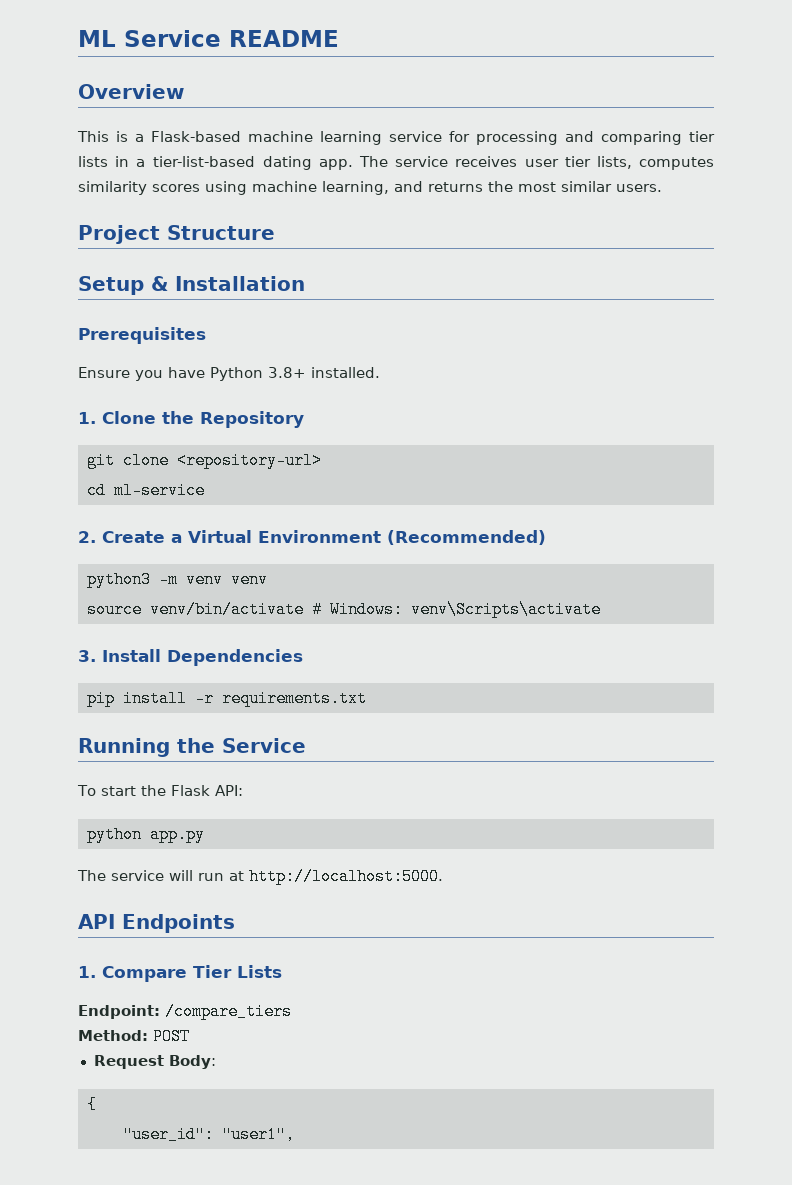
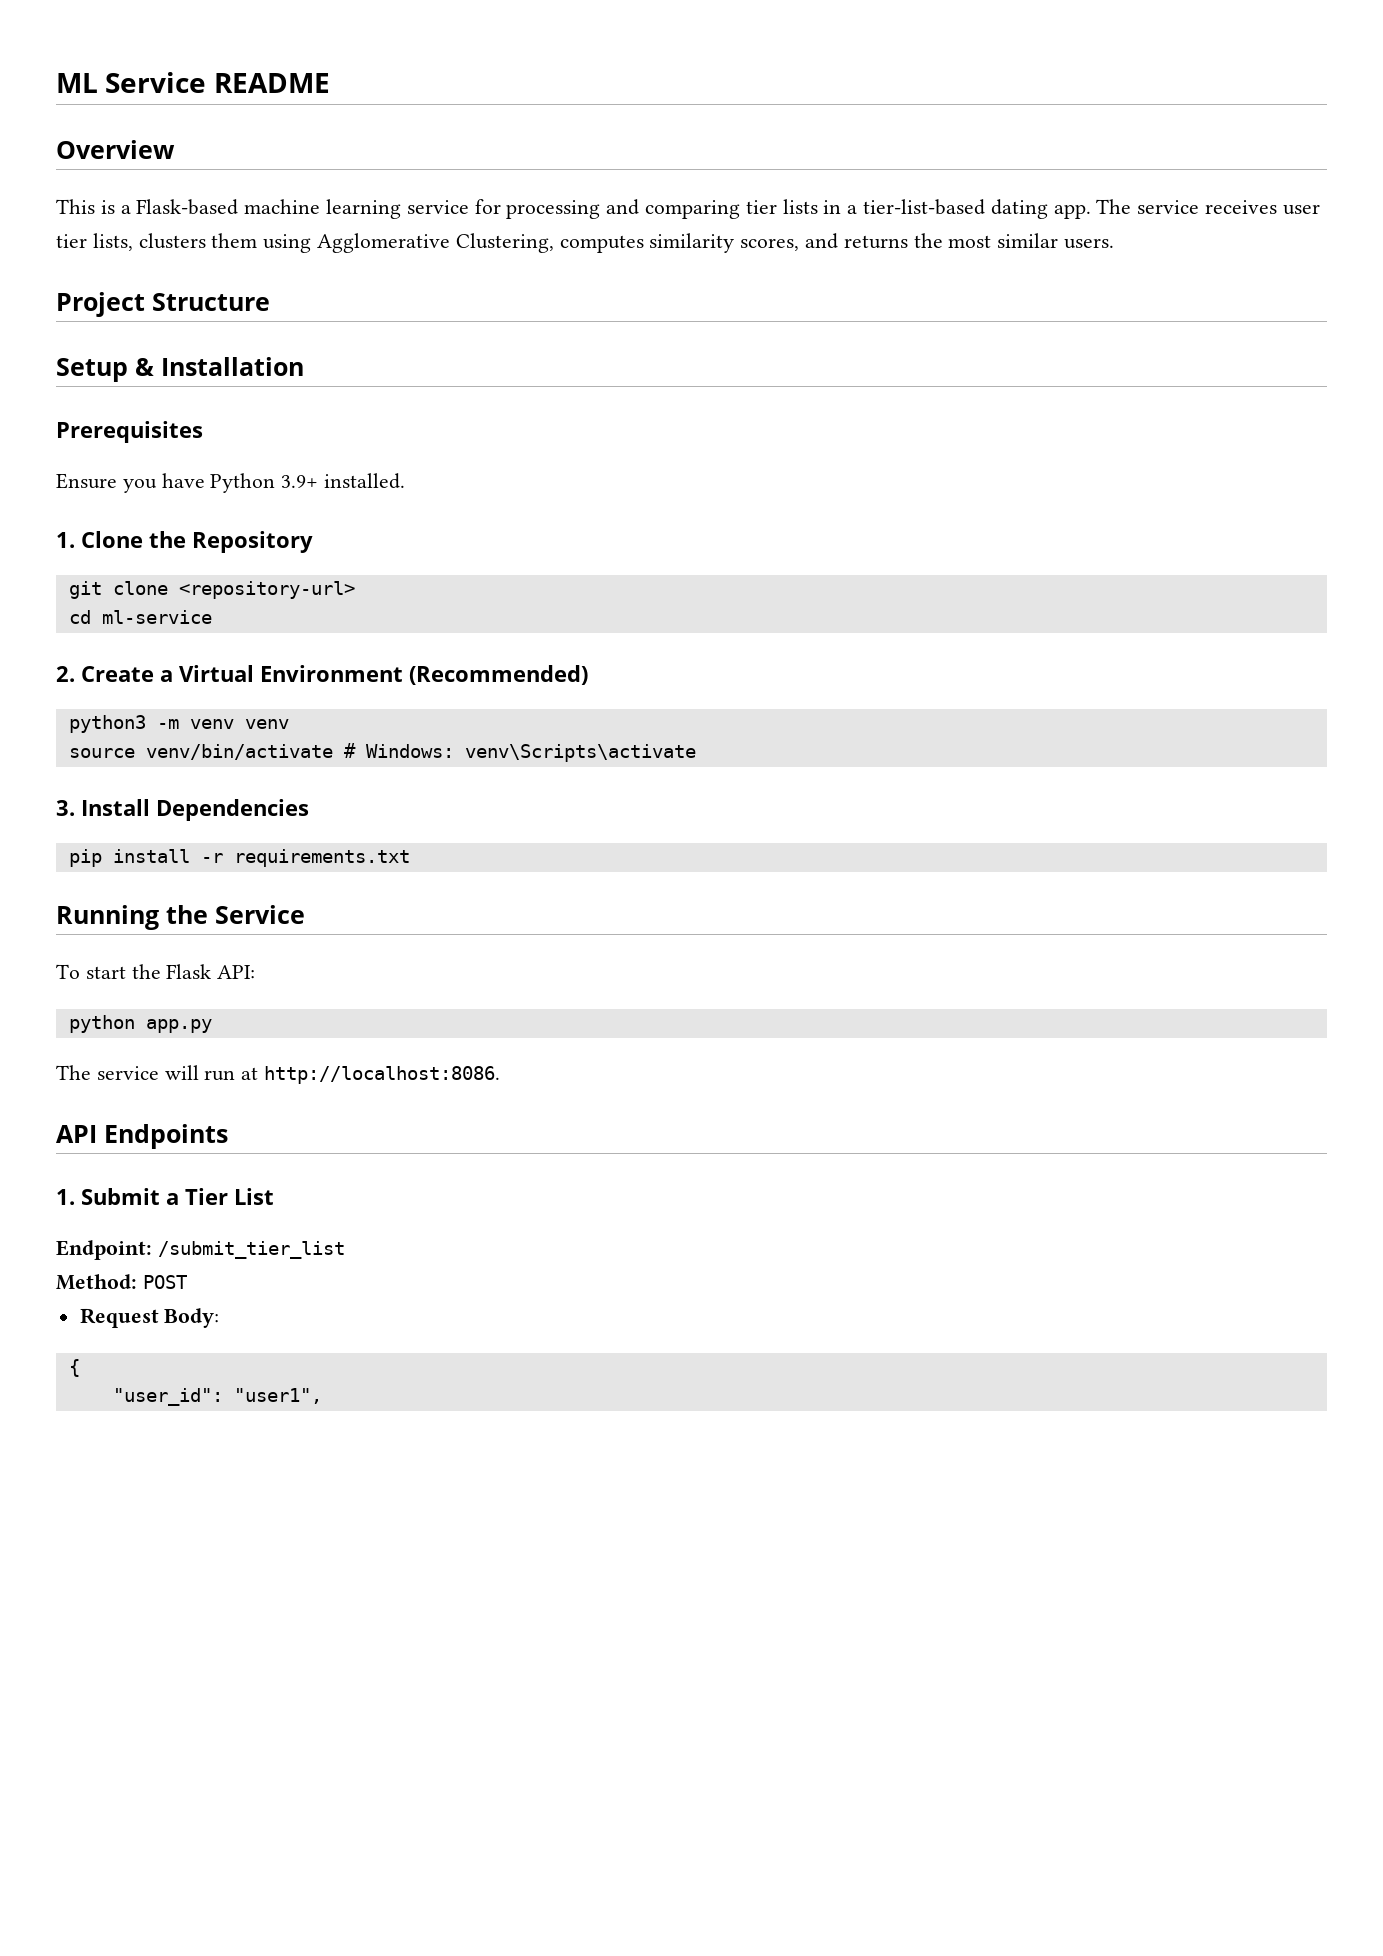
- The service receives user tier lists, computes similarity scores using machine learning, and returns the most similar users.
+ The service receives user tier lists, clusters them using Agglomerative Clustering, computes similarity scores, and returns the most similar users.
- Ensure you have Python 3.8+ installed.
+ Ensure you have Python 3.9+ installed.
- The service will run at http://localhost:5000.
+ The service will run at http://localhost:8086.
- 1. Compare Tier Lists
+ 1. Submit a Tier List
- Endpoint: /compare_tiers
+ Endpoint: /submit_tier_list

